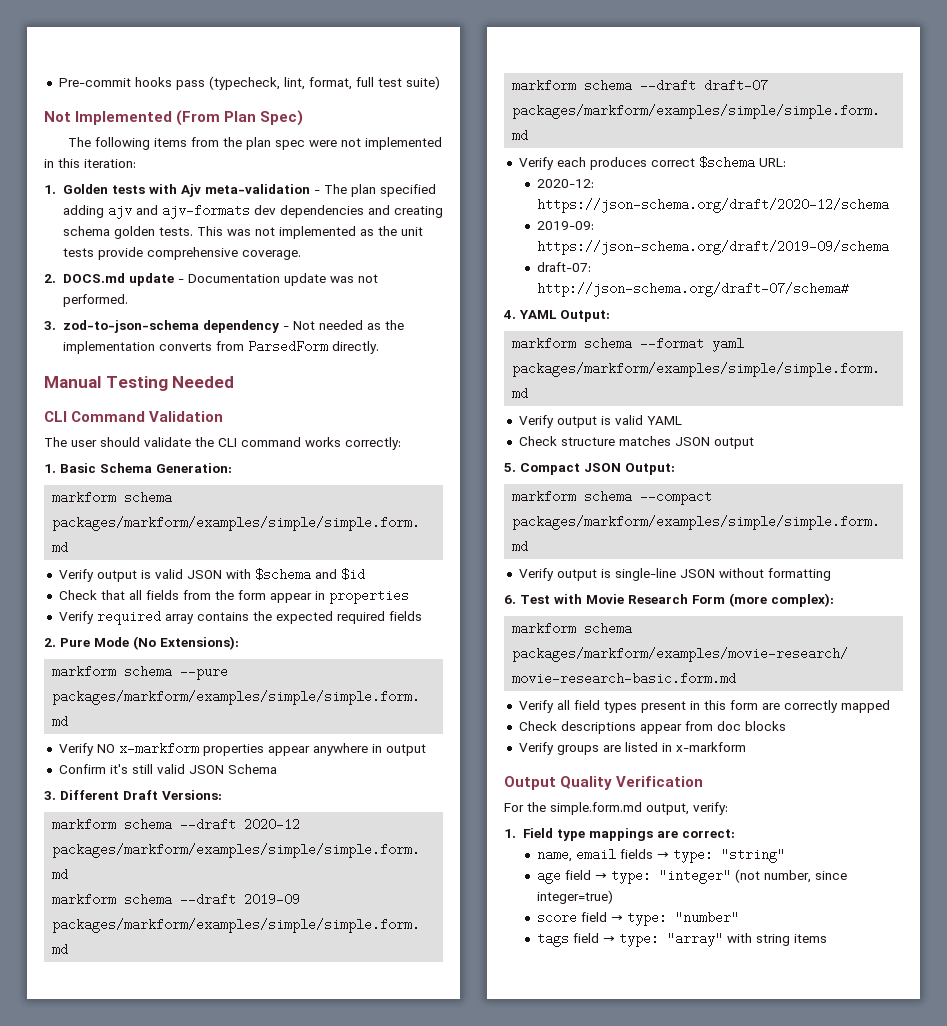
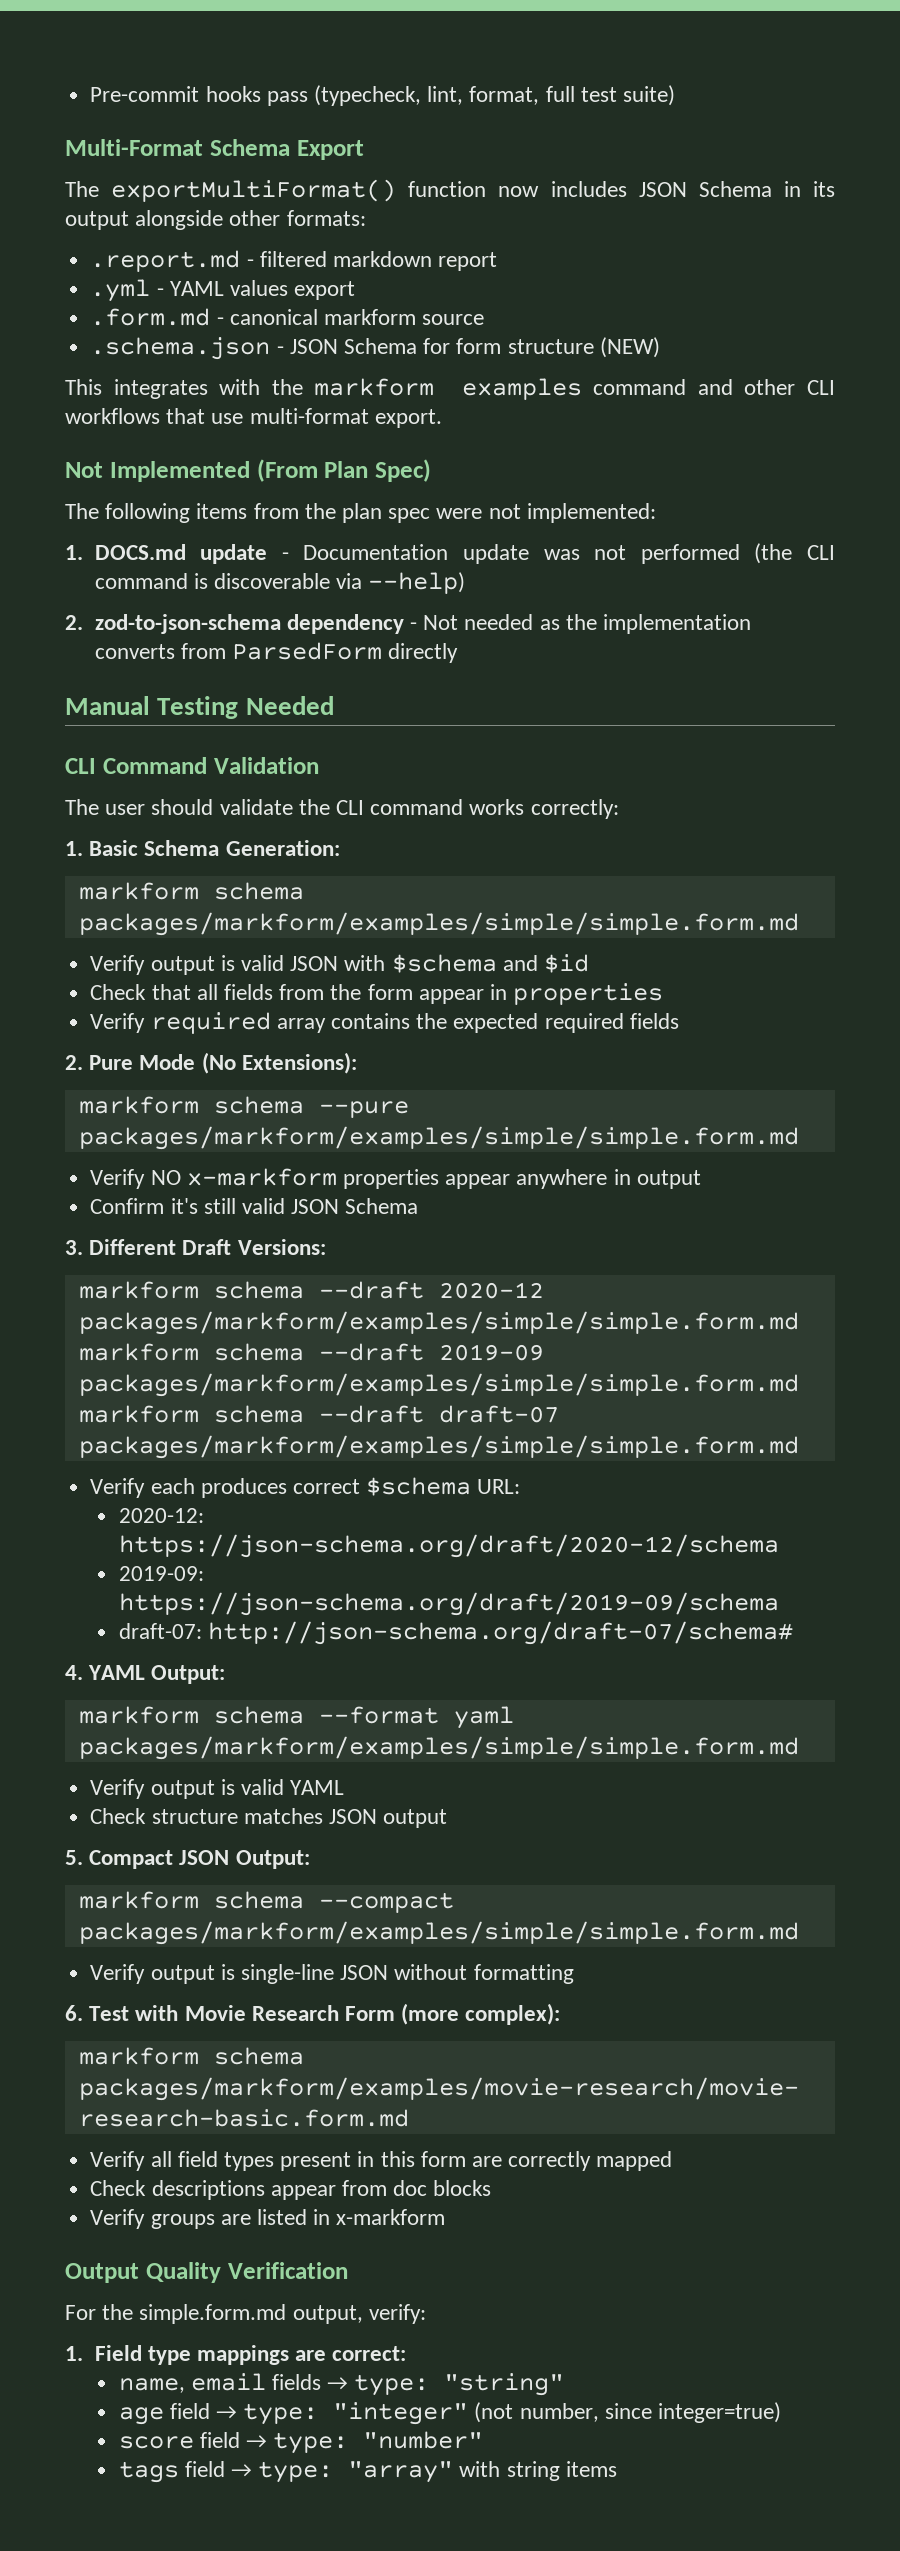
+ Multi-Format Schema Export
+ The exportMultiFormat() function now includes JSON Schema in its output alongside other formats:
+ .report.md - filtered markdown report
+ .yml - YAML values export
+ .form.md - canonical markform source
+ .schema.json - JSON Schema for form structure (NEW)
+ This integrates with the markform examples command and other CLI workflows that use multi-format export.
- The following items from the plan spec were not implemented in this iteration:
- 1. Golden tests with Ajv meta-validation - The plan specified adding ajv and ajv-formats dev dependencies and creating schema golden tests. This was not implemented as the unit tests provide comprehensive coverage.
- 2. DOCS.md update - Documentation update was not performed.
- 3. zod-to-json-schema dependency - Not needed as the implementation converts from ParsedForm directly.
+ The following items from the plan spec were not implemented:
+ 1. DOCS.md update - Documentation update was not performed (the CLI command is discoverable via --help)
+ 2. zod-to-json-schema dependency - Not needed as the implementation converts from ParsedForm directly

